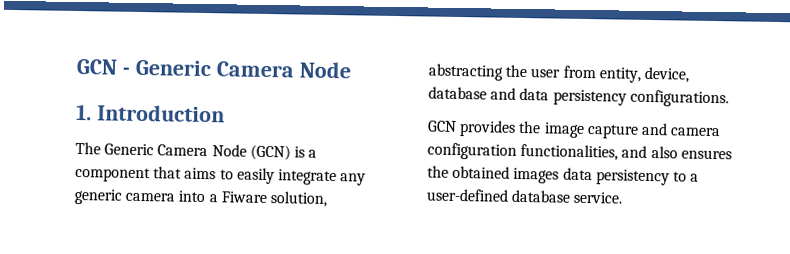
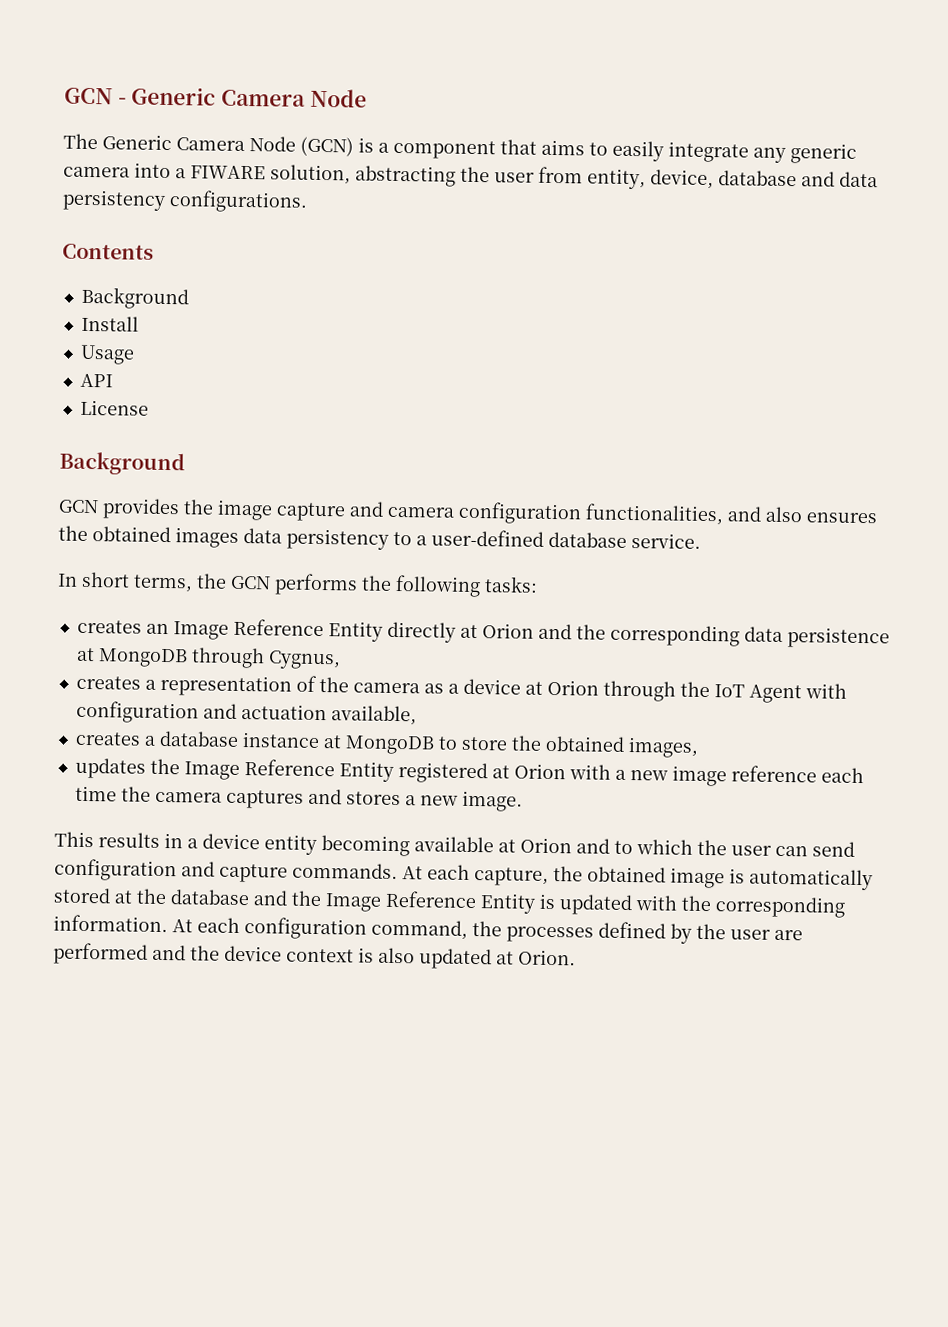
- 1. Introduction
- The Generic Camera Node (GCN) is a component that aims to easily integrate any generic camera into a Fiware solution, abstracting the user from entity, device, database and data persistency configurations.
+ The Generic Camera Node (GCN) is a component that aims to easily integrate any generic camera into a FIWARE solution, abstracting the user from entity, device, database and data persistency configurations.
+ Contents
+ Background
+ Install
+ Usage
+ API
+ License
+ Background
+ In short terms, the GCN performs the following tasks:
+ creates an Image Reference Entity directly at Orion and the corresponding data persistence at MongoDB through Cygnus,
+ creates a representation of the camera as a device at Orion through the IoT Agent with configuration and actuation available,
+ creates a database instance at MongoDB to store the obtained images,
+ updates the Image Reference Entity registered at Orion with a new image reference each time the camera captures and stores a new image.
+ This results in a device entity becoming available at Orion and to which the user can send configuration and capture commands. At each capture, the obtained image is automatically stored at the database and the Image Reference Entity is updated with the corresponding information. At each configuration command, the processes defined by the user are performed and the device context is also updated at Orion.

